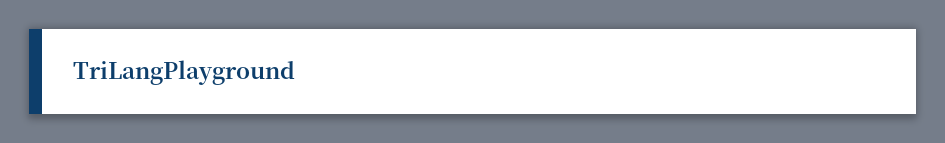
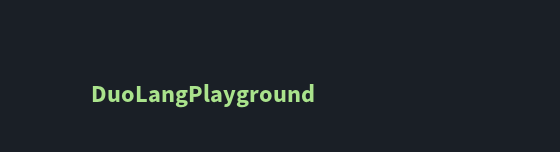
- TriLangPlayground
+ DuoLangPlayground

